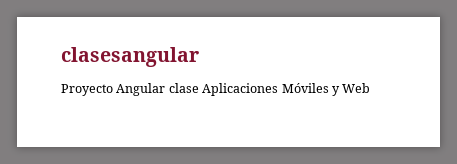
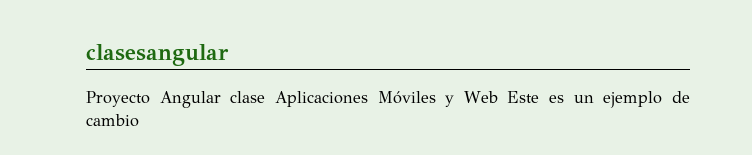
- Proyecto Angular clase Aplicaciones Móviles y Web
+ Proyecto Angular clase Aplicaciones Móviles y Web Este es un ejemplo de cambio

